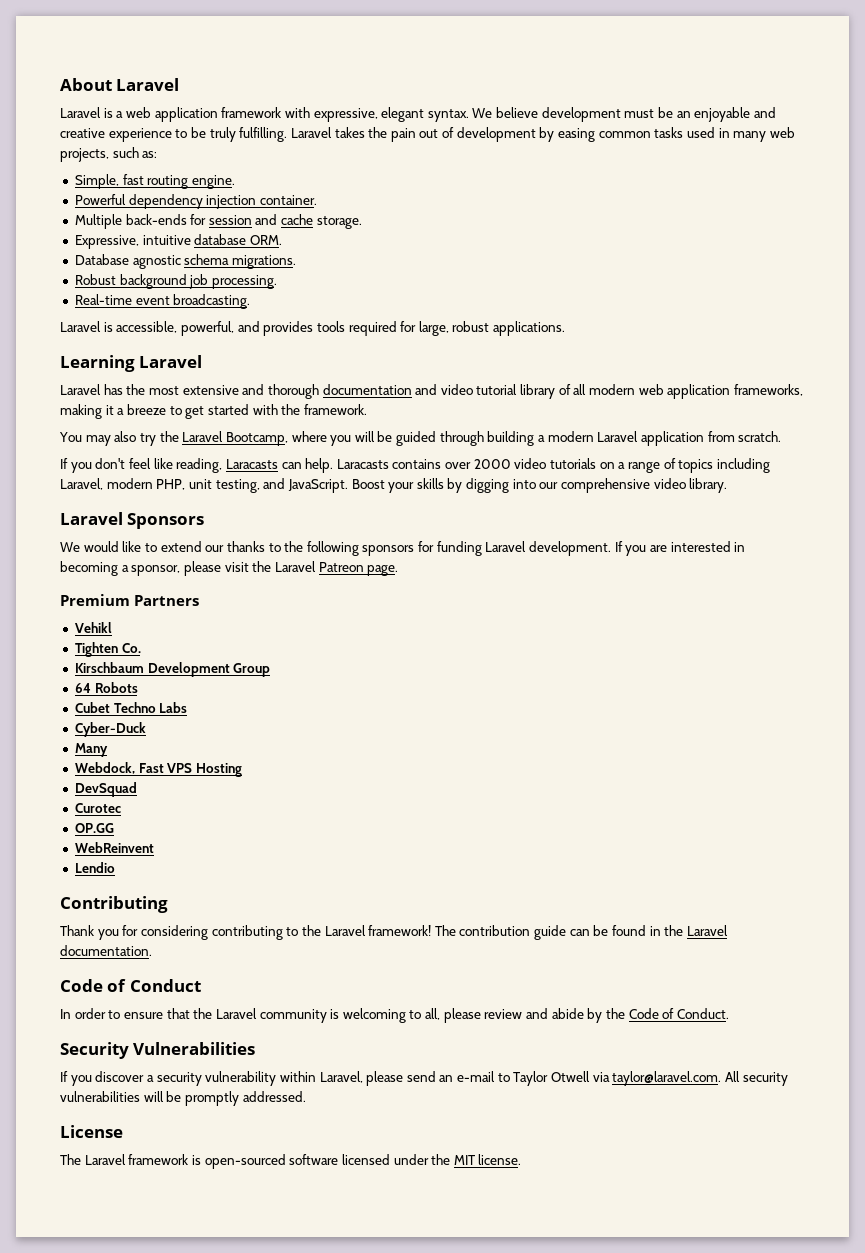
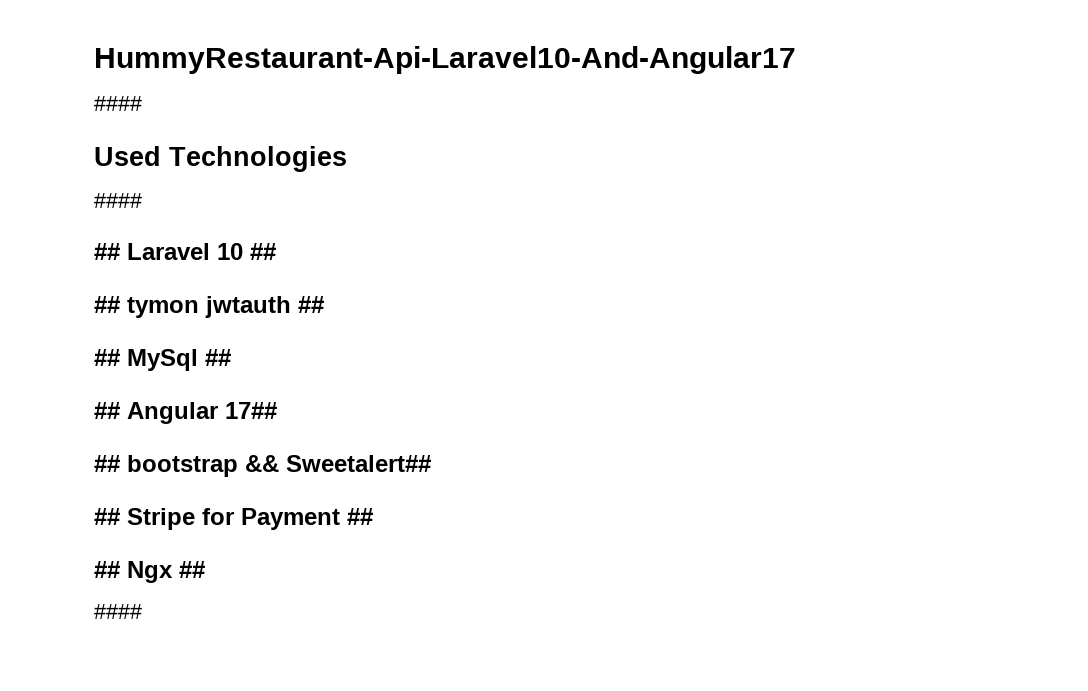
- About Laravel
- Laravel is a web application framework with expressive, elegant syntax. We believe development must be an enjoyable and creative experience to be truly fulfilling. Laravel takes the pain out of development by easing common tasks used in many web projects, such as:
- Simple, fast routing engine.
- Powerful dependency injection container.
- Multiple back-ends for session and cache storage.
- Expressive, intuitive database ORM.
- Database agnostic schema migrations.
- Robust background job processing.
- Real-time event broadcasting.
- Laravel is accessible, powerful, and provides tools required for large, robust applications.
- Learning Laravel
- Laravel has the most extensive and thorough documentation and video tutorial library of all modern web application frameworks, making it a breeze to get started with the framework.
- You may also try the Laravel Bootcamp, where you will be guided through building a modern Laravel application from scratch.
- If you don't feel like reading, Laracasts can help. Laracasts contains over 2000 video tutorials on a range of topics including Laravel, modern PHP, unit testing, and JavaScript. Boost your skills by digging into our comprehensive video library.
- Laravel Sponsors
- We would like to extend our thanks to the following sponsors for funding Laravel development. If you are interested in becoming a sponsor, please visit the Laravel Patreon page.
- Premium Partners
- Vehikl
- Tighten Co.
- Kirschbaum Development Group
- 64 Robots
- Cubet Techno Labs
- Cyber-Duck
- Many
- Webdock, Fast VPS Hosting
- DevSquad
- Curotec
- OP.GG
- WebReinvent
- Lendio
- Contributing
- Thank you for considering contributing to the Laravel framework! The contribution guide can be found in the Laravel documentation.
- Code of Conduct
- In order to ensure that the Laravel community is welcoming to all, please review and abide by the Code of Conduct.
- Security Vulnerabilities
- If you discover a security vulnerability within Laravel, please send an e-mail to Taylor Otwell via taylor@laravel.com. All security vulnerabilities will be promptly addressed.
- License
- The Laravel framework is open-sourced software licensed under the MIT license.
+ HummyRestaurant-Api-Laravel10-And-Angular17
+ ####
+ Used Technologies
+ ####
+ ## Laravel 10 ##
+ ## tymon jwtauth ##
+ ## MySql ##
+ ## Angular 17##
+ ## bootstrap && Sweetalert##
+ ## Stripe for Payment ##
+ ## Ngx ##
+ ####

